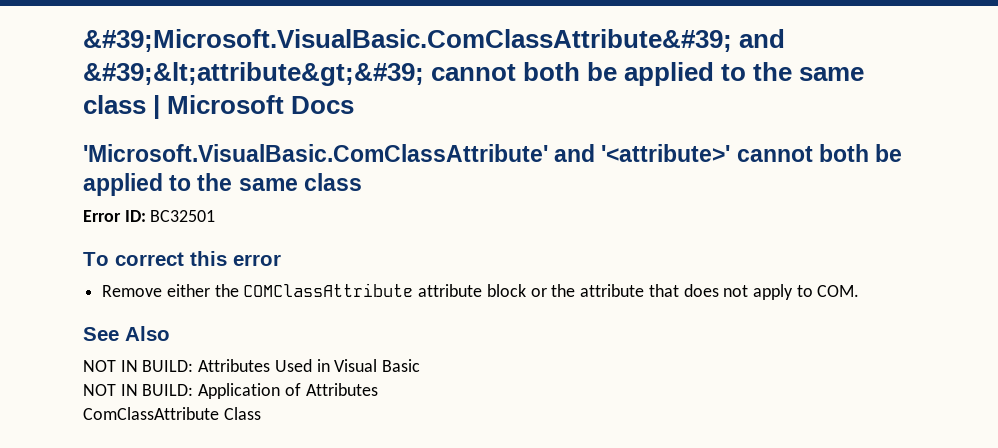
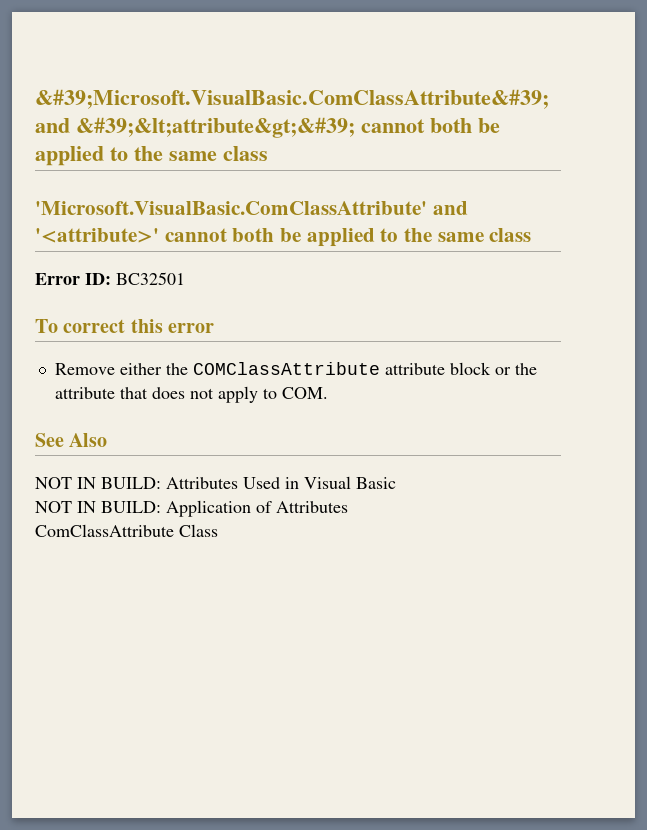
- &#39;Microsoft.VisualBasic.ComClassAttribute&#39; and &#39;&lt;attribute&gt;&#39; cannot both be applied to the same class | Microsoft Docs
+ &#39;Microsoft.VisualBasic.ComClassAttribute&#39; and &#39;&lt;attribute&gt;&#39; cannot both be applied to the same class

